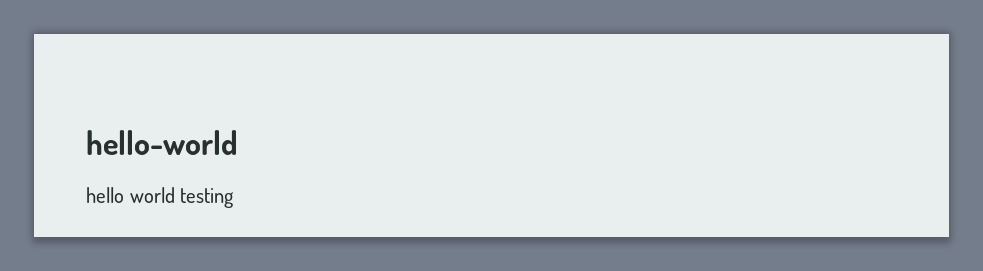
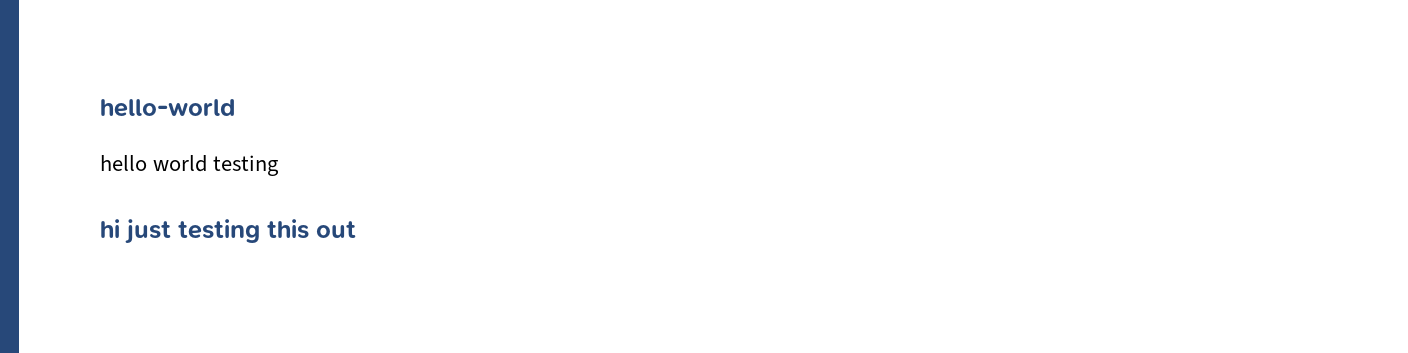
+ hi just testing this out

